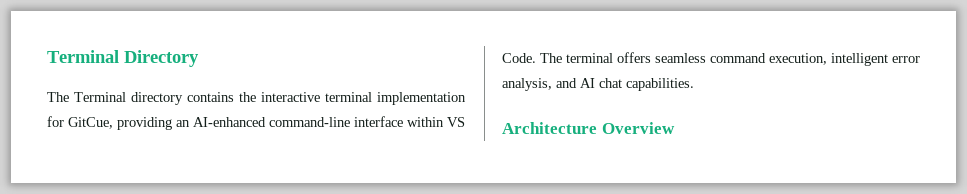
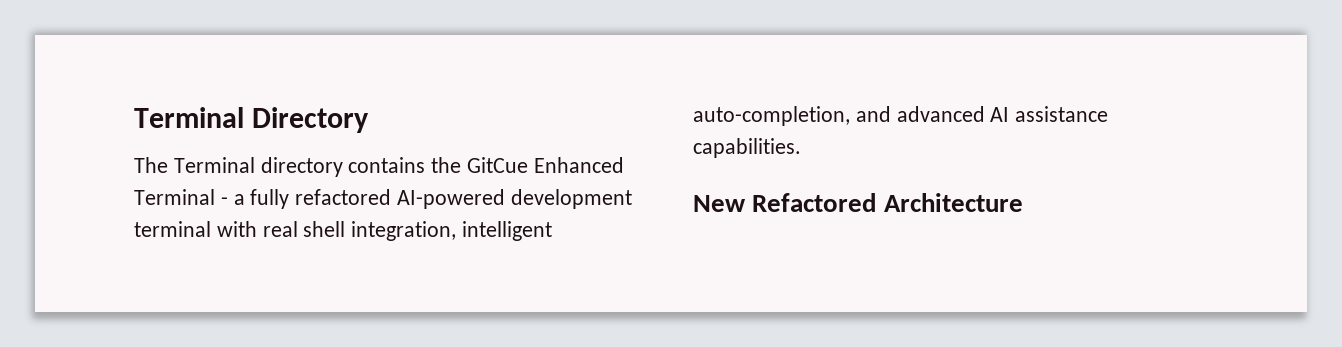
- The Terminal directory contains the interactive terminal implementation for GitCue, providing an AI-enhanced command-line interface within VS Code. The terminal offers seamless command execution, intelligent error analysis, and AI chat capabilities.
- Architecture Overview
+ The Terminal directory contains the GitCue Enhanced Terminal - a fully refactored AI-powered development terminal with real shell integration, intelligent auto-completion, and advanced AI assistance capabilities.
+ New Refactored Architecture

